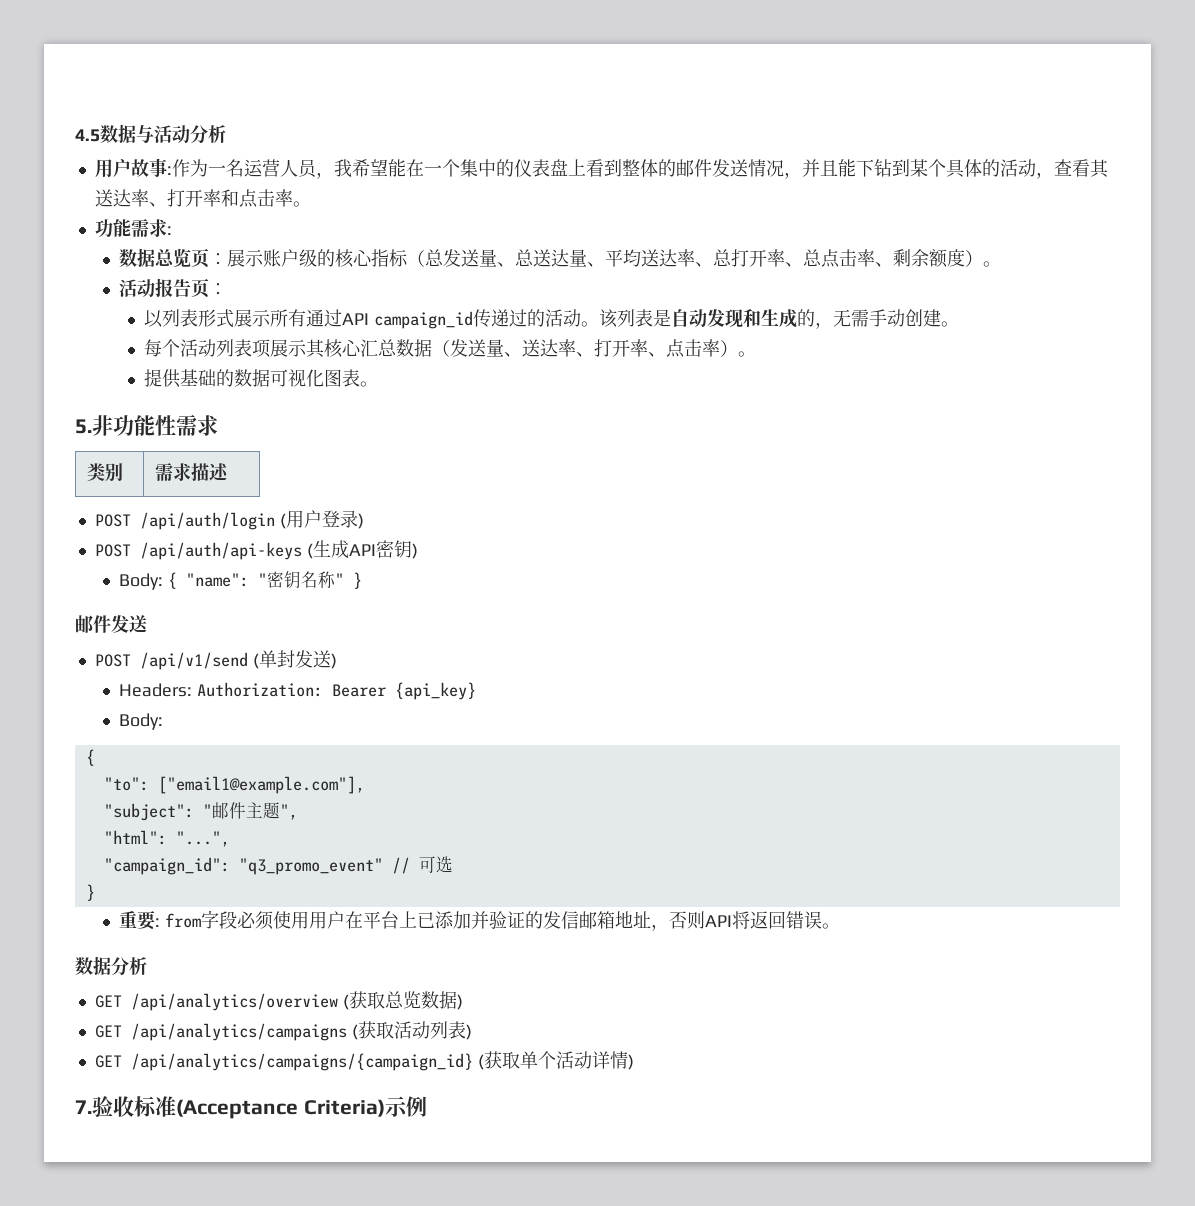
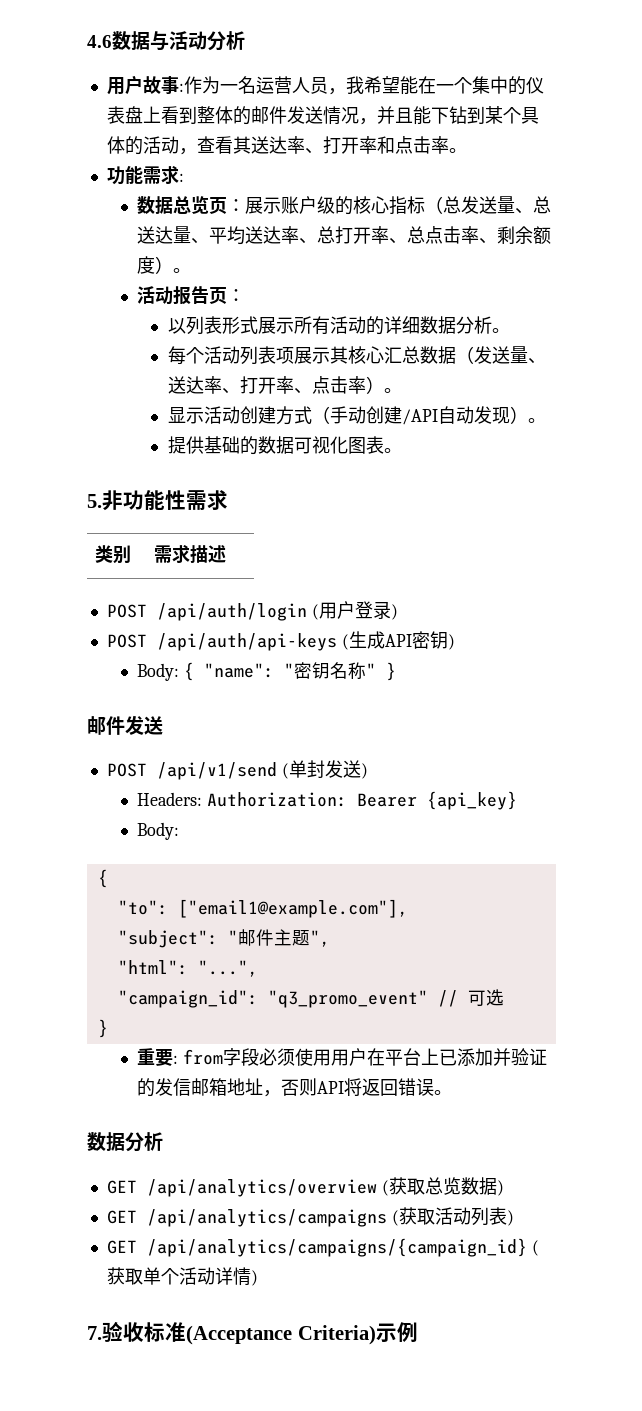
- 4.5数据与活动分析
+ 4.6数据与活动分析
- 以列表形式展示所有通过API campaign_id传递过的活动。该列表是自动发现和生成的，无需手动创建。
+ 以列表形式展示所有活动的详细数据分析。
+ 显示活动创建方式（手动创建/API自动发现）。

